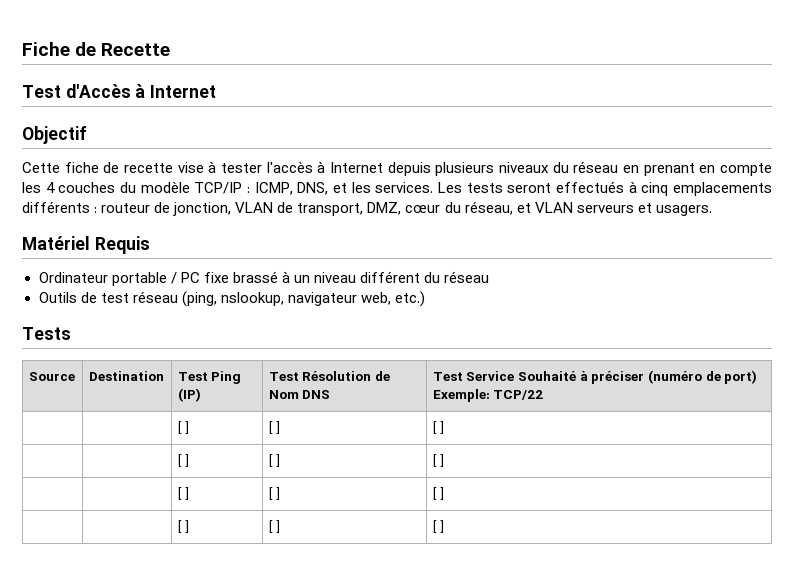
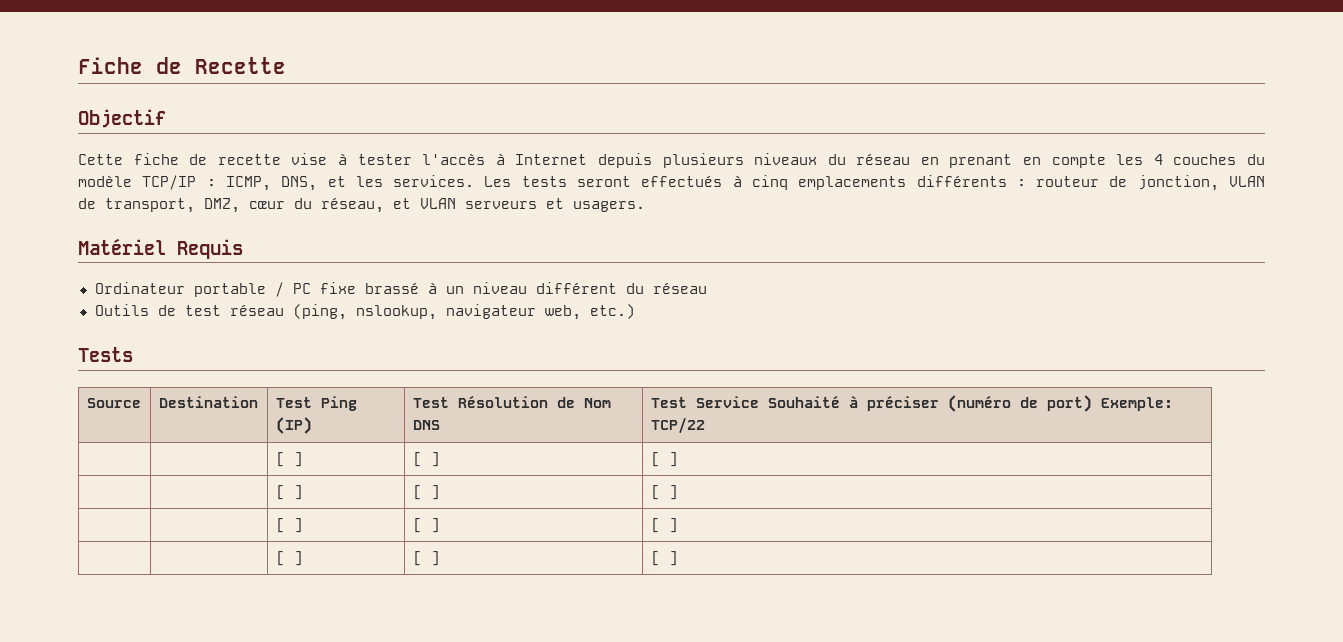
- Test d'Accès à Internet

